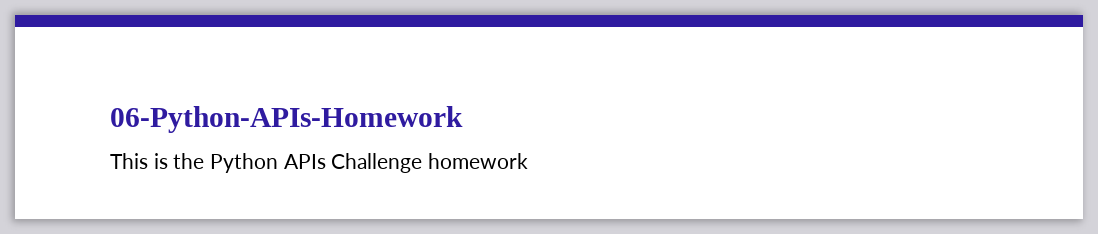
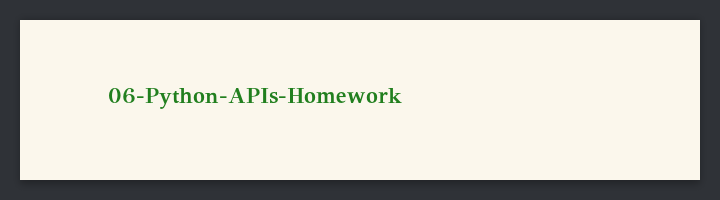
- This is the Python APIs Challenge homework

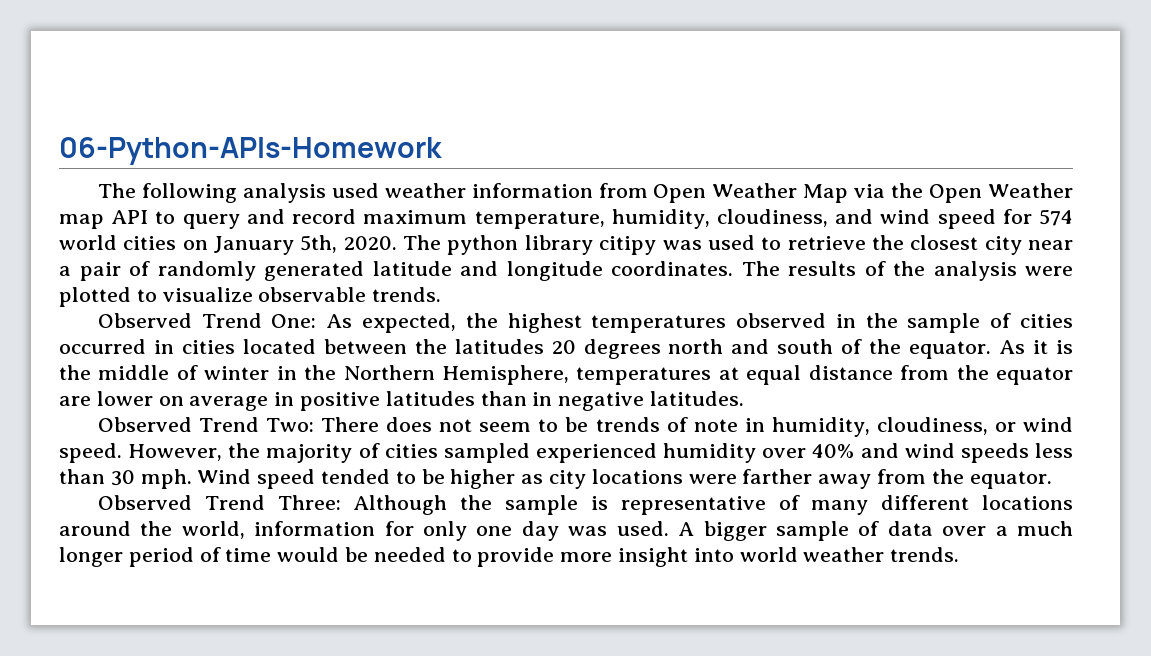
+ The following analysis used weather information from Open Weather Map via the Open Weather map API to query and record maximum temperature, humidity, cloudiness, and wind speed for 574 world cities on January 5th, 2020. The python library citipy was used to retrieve the closest city near a pair of randomly generated latitude and longitude coordinates. The results of the analysis were plotted to visualize observable trends.
+ Observed Trend One: As expected, the highest temperatures observed in the sample of cities occurred in cities located between the latitudes 20 degrees north and south of the equator. As it is the middle of winter in the Northern Hemisphere, temperatures at equal distance from the equator are lower on average in positive latitudes than in negative latitudes.
+ Observed Trend Two: There does not seem to be trends of note in humidity, cloudiness, or wind speed. However, the majority of cities sampled experienced humidity over 40% and wind speeds less than 30 mph. Wind speed tended to be higher as city locations were farther away from the equator.
+ Observed Trend Three: Although the sample is representative of many different locations around the world, information for only one day was used. A bigger sample of data over a much longer period of time would be needed to provide more insight into world weather trends.

